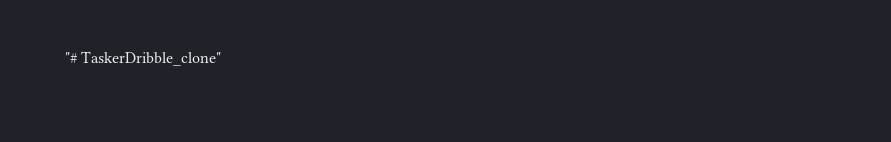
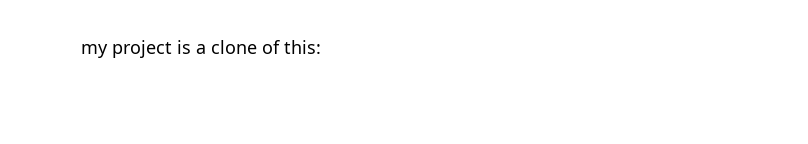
- "# TaskerDribble_clone"
+ my project is a clone of this:

